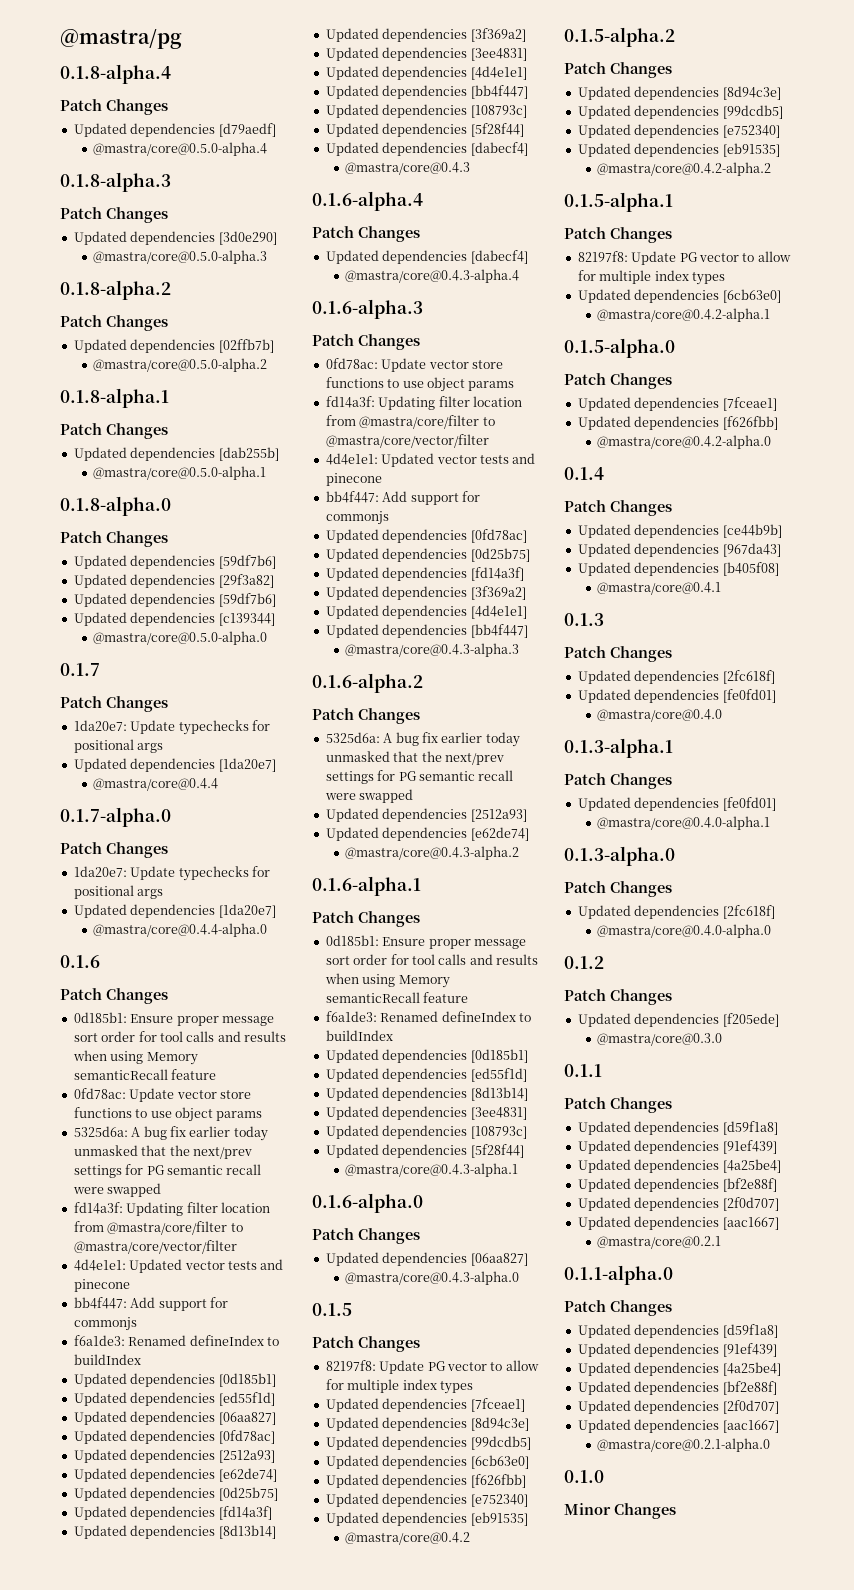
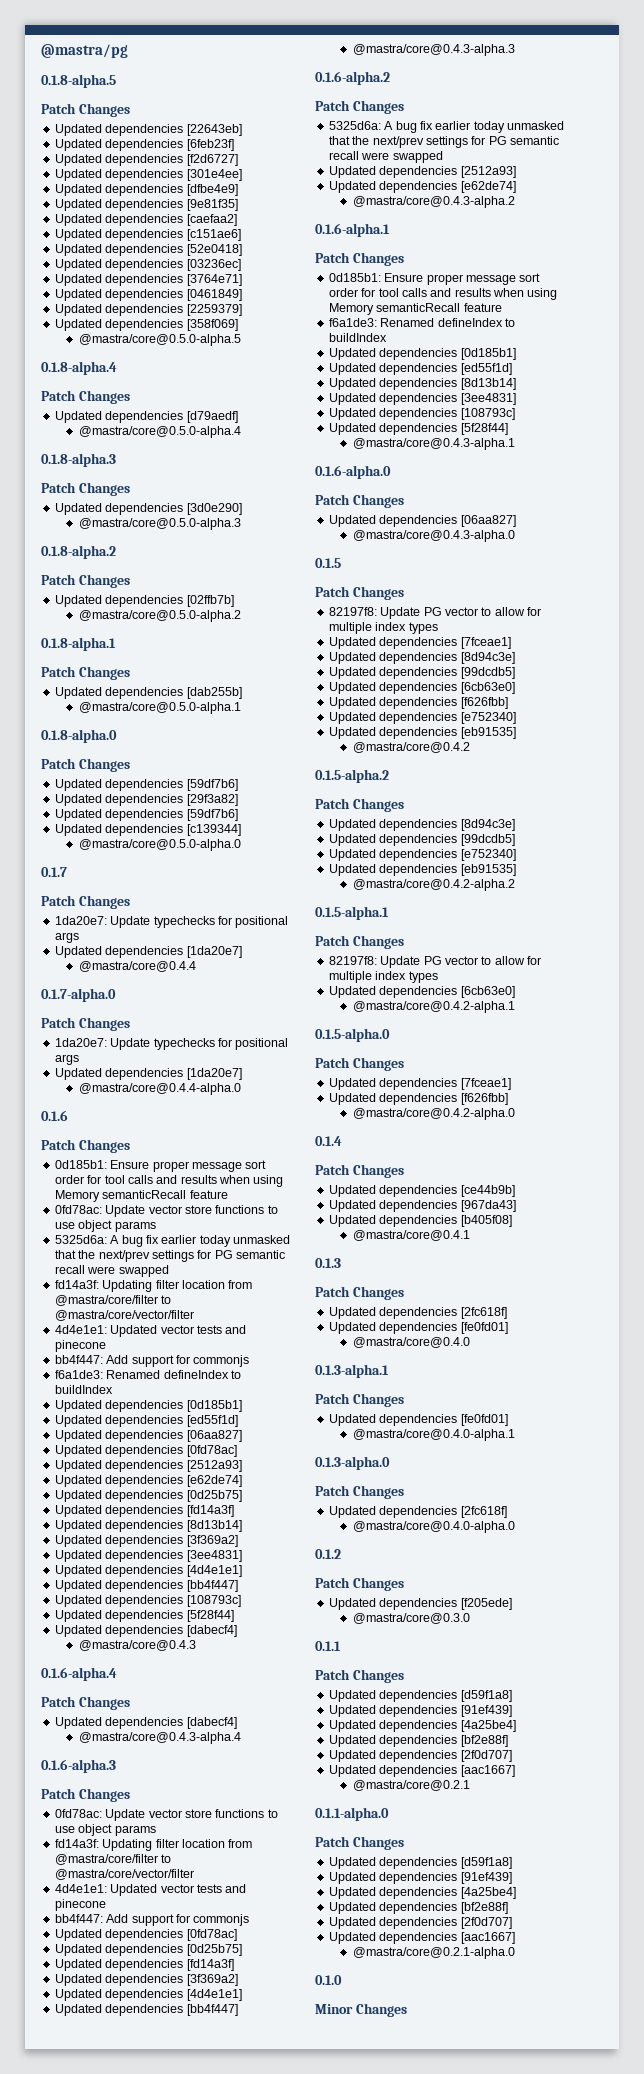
+ 0.1.8-alpha.5
+ Patch Changes
+ Updated dependencies [22643eb]
+ Updated dependencies [6feb23f]
+ Updated dependencies [f2d6727]
+ Updated dependencies [301e4ee]
+ Updated dependencies [dfbe4e9]
+ Updated dependencies [9e81f35]
+ Updated dependencies [caefaa2]
+ Updated dependencies [c151ae6]
+ Updated dependencies [52e0418]
+ Updated dependencies [03236ec]
+ Updated dependencies [3764e71]
+ Updated dependencies [0461849]
+ Updated dependencies [2259379]
+ Updated dependencies [358f069]
+ @mastra/core@0.5.0-alpha.5

